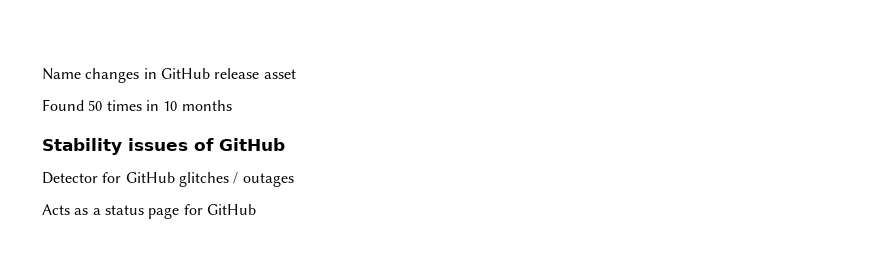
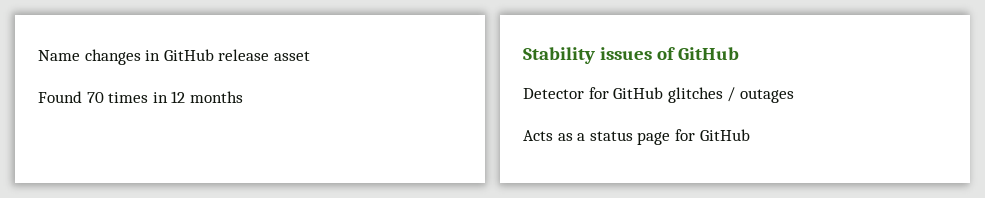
- Found 50 times in 10 months
+ Found 70 times in 12 months

